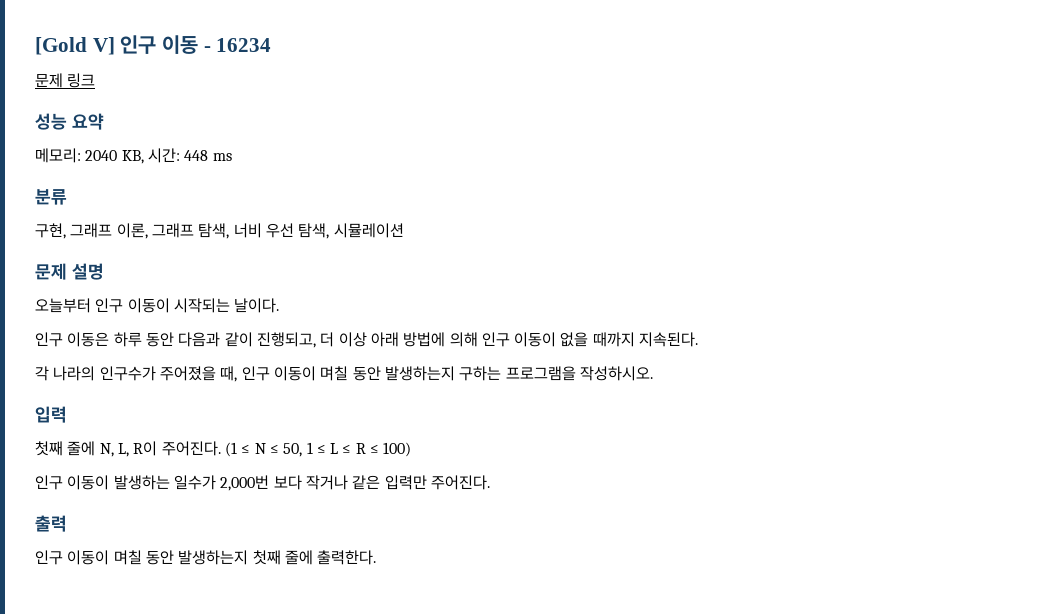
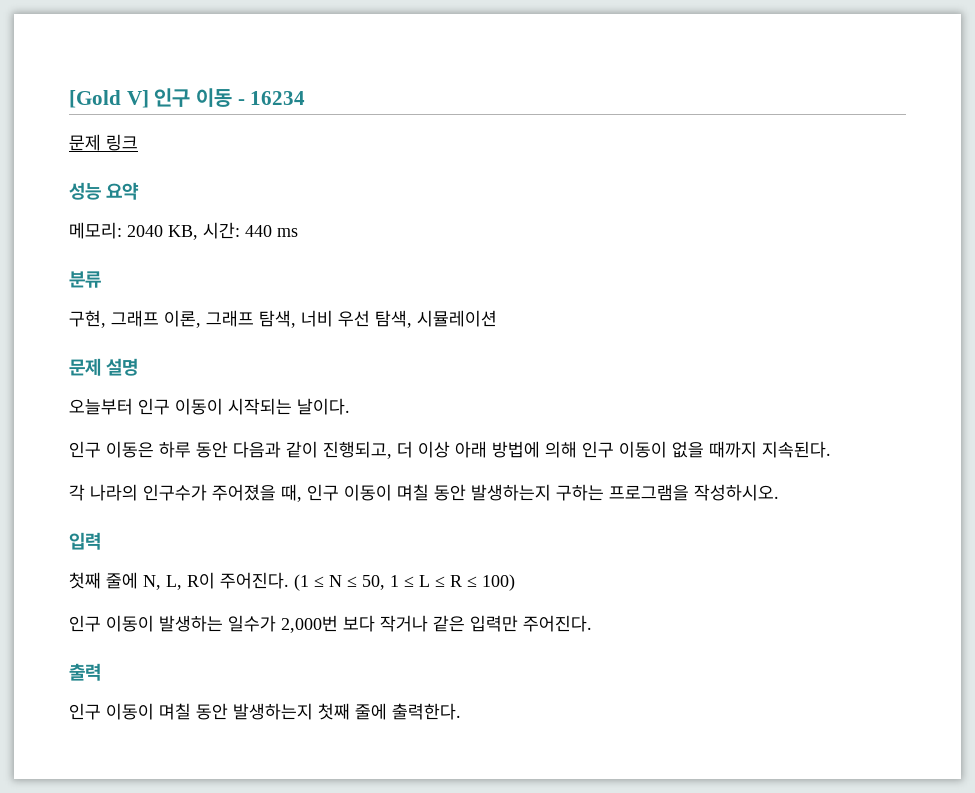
- 메모리: 2040 KB, 시간: 448 ms
+ 메모리: 2040 KB, 시간: 440 ms

